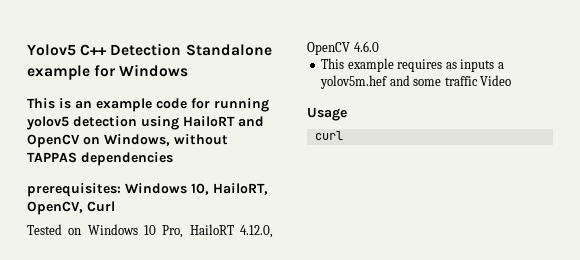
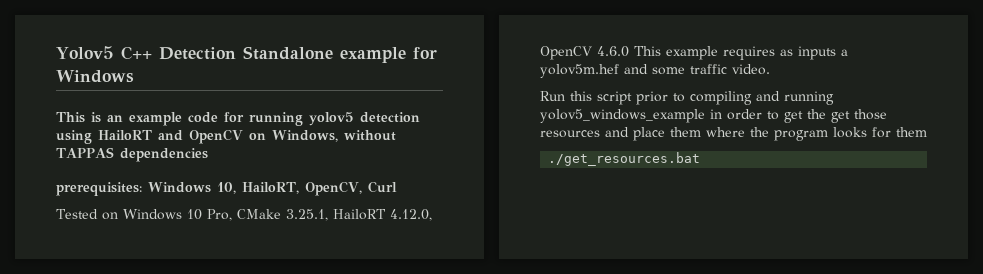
- Tested on Windows 10 Pro, HailoRT 4.12.0, OpenCV 4.6.0
- This example requires as inputs a yolov5m.hef and some traffic Video
- Usage
- curl
+ Tested on Windows 10 Pro, CMake 3.25.1, HailoRT 4.12.0, OpenCV 4.6.0 This example requires as inputs a yolov5m.hef and some traffic video.
+ Run this script prior to compiling and running yolov5_windows_example in order to get the get those resources and place them where the program looks for them
+ ./get_resources.bat

